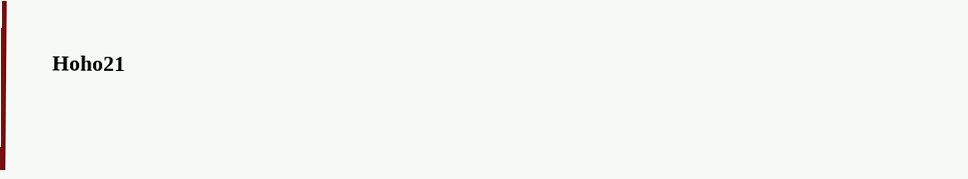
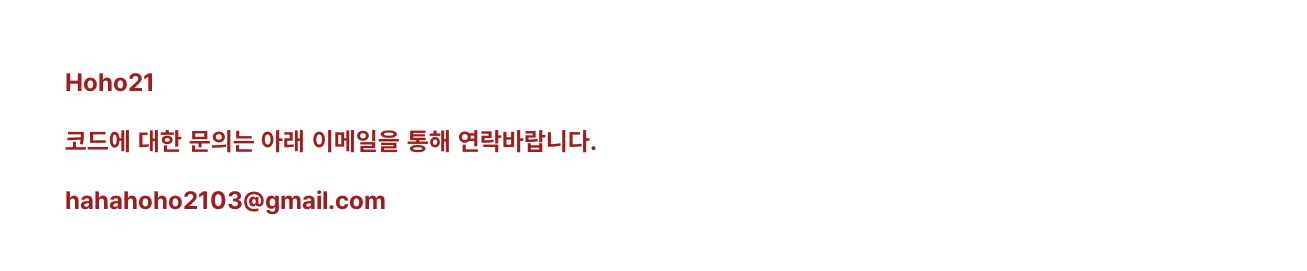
+ 코드에 대한 문의는 아래 이메일을 통해 연락바랍니다.
+ hahahoho2103@gmail.com

